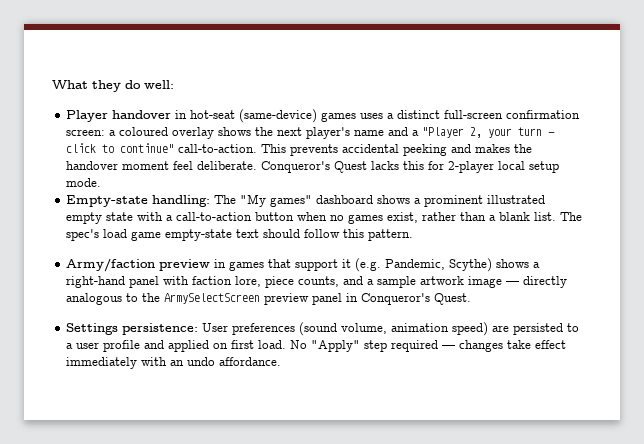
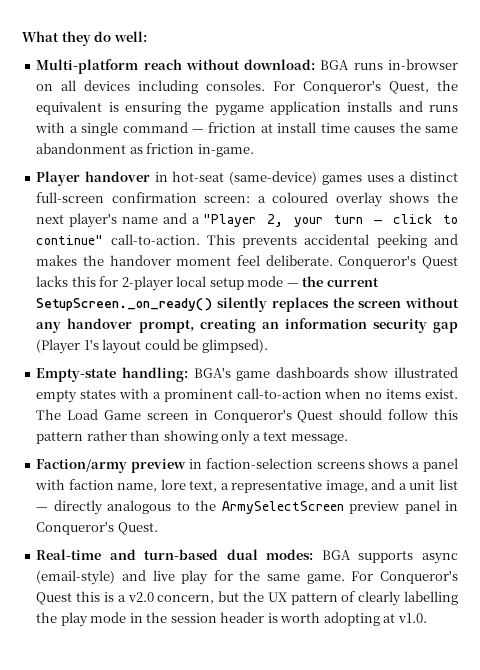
+ Multi-platform reach without download: BGA runs in-browser on all devices including consoles. For Conqueror's Quest, the equivalent is ensuring the pygame application installs and runs with a single command — friction at install time causes the same abandonment as friction in-game.
- Conqueror's Quest lacks this for 2-player local setup mode.
- Empty-state handling: The "My games" dashboard shows a prominent illustrated empty state with a call-to-action button when no games exist, rather than a blank list. The spec's load game empty-state text should follow this pattern.
- Army/faction preview in games that support it (e.g. Pandemic, Scythe) shows a right-hand panel with faction lore, piece counts, and a sample artwork image — directly analogous to the ArmySelectScreen preview panel in Conqueror's Quest.
+ Conqueror's Quest lacks this for 2-player local setup mode — the current SetupScreen._on_ready() silently replaces the screen without any handover prompt, creating an information security gap (Player 1's layout could be glimpsed).
+ Empty-state handling: BGA's game dashboards show illustrated empty states with a prominent call-to-action when no items exist. The Load Game screen in Conqueror's Quest should follow this pattern rather than showing only a text message.
+ Faction/army preview in faction-selection screens shows a panel with faction name, lore text, a representative image, and a unit list — directly analogous to the ArmySelectScreen preview panel in Conqueror's Quest.
- Settings persistence: User preferences (sound volume, animation speed) are persisted to a user profile and applied on first load. No "Apply" step required — changes take effect immediately with an undo affordance.
+ Real-time and turn-based dual modes: BGA supports async (email-style) and live play for the same game. For Conqueror's Quest this is a v2.0 concern, but the UX pattern of clearly labelling the play mode in the session header is worth adopting at v1.0.

